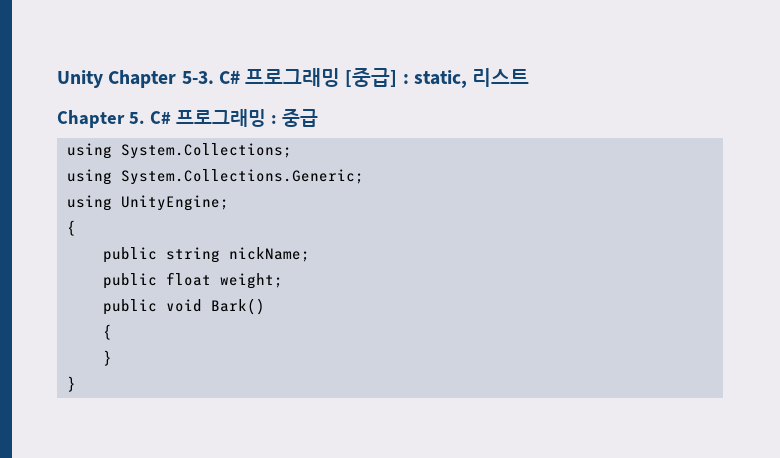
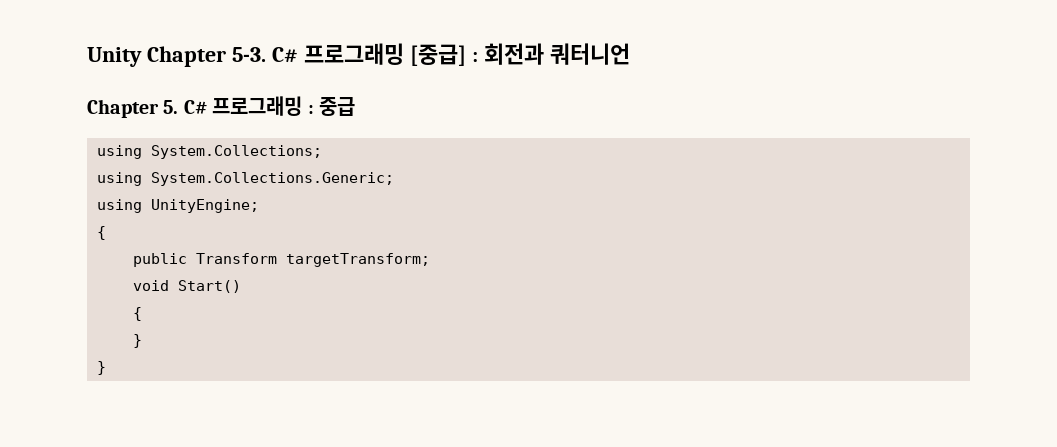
- C# 프로그래밍 [중급] : static, 리스트
+ C# 프로그래밍 [중급] : 회전과 쿼터니언
- public string nickName;
- public float weight;
- public void Bark()
+ public Transform targetTransform;
+ void Start()

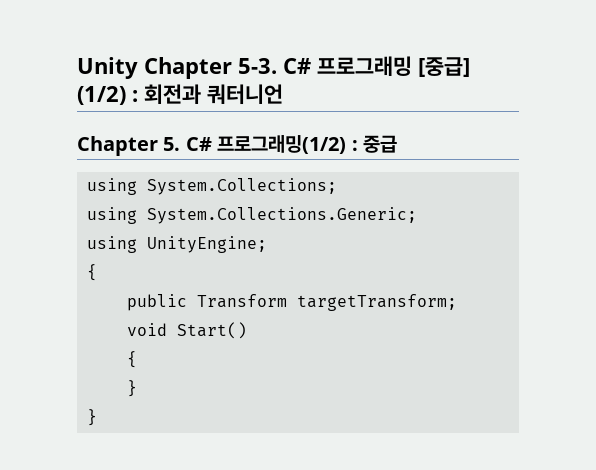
- C# 프로그래밍 [중급] : 회전과 쿼터니언
+ C# 프로그래밍 [중급] (1/2) : 회전과 쿼터니언
- Chapter 5. C# 프로그래밍 : 중급
+ Chapter 5. C# 프로그래밍(1/2) : 중급

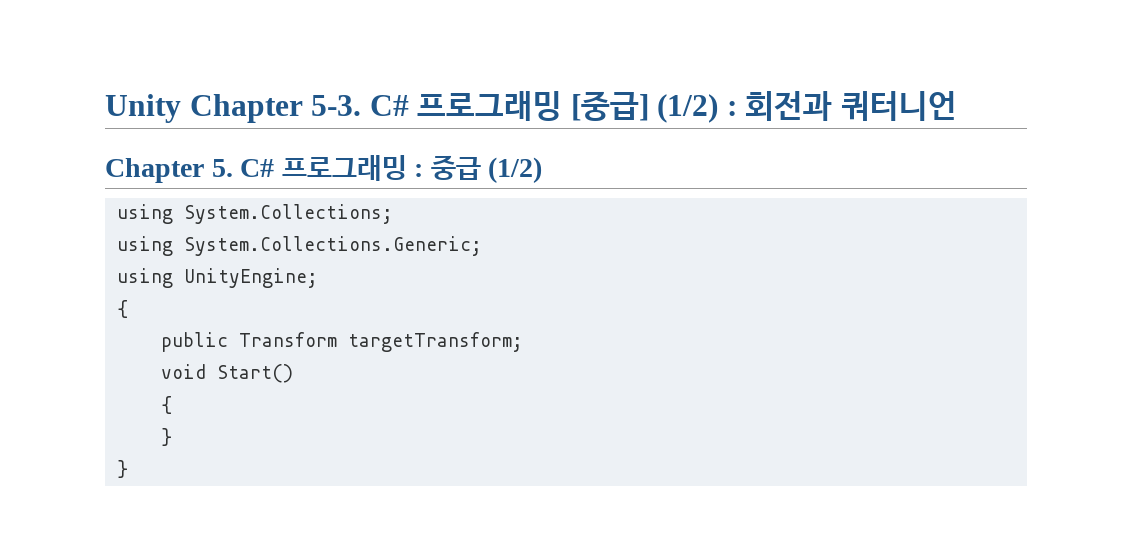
- Chapter 5. C# 프로그래밍(1/2) : 중급
+ Chapter 5. C# 프로그래밍 : 중급 (1/2)

